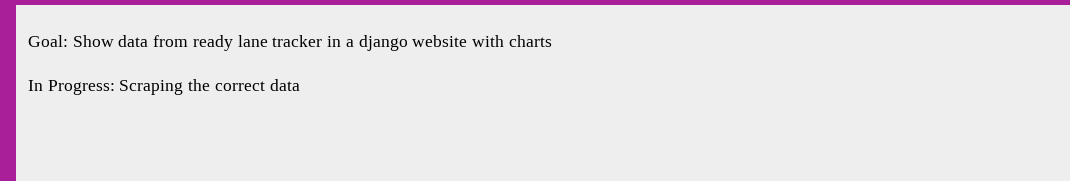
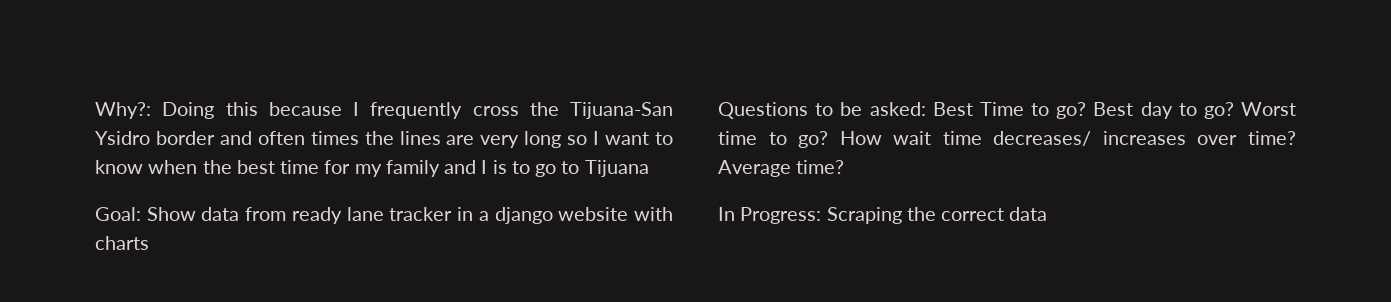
+ Why?: Doing this because I frequently cross the Tijuana-San Ysidro border and often times the lines are very long so I want to know when the best time for my family and I is to go to Tijuana
+ Questions to be asked: Best Time to go? Best day to go? Worst time to go? How wait time decreases/ increases over time? Average time?

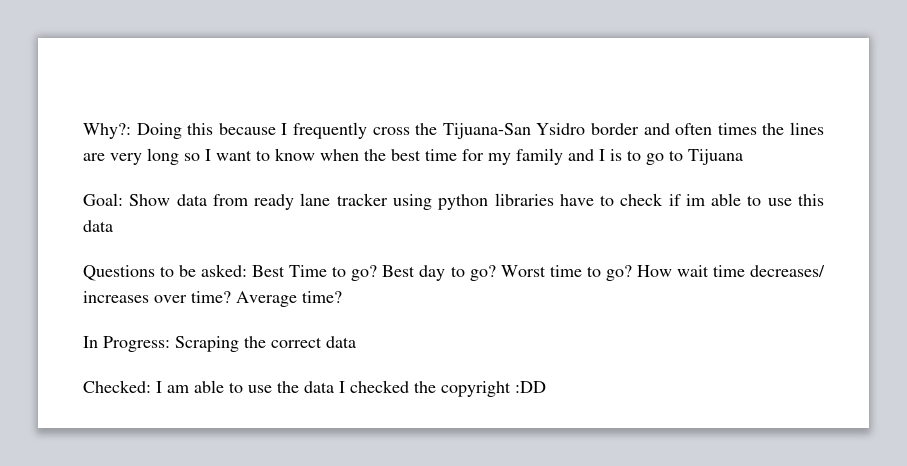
- Goal: Show data from ready lane tracker in a django website with charts
+ Goal: Show data from ready lane tracker using python libraries have to check if im able to use this data
+ Checked: I am able to use the data I checked the copyright :DD

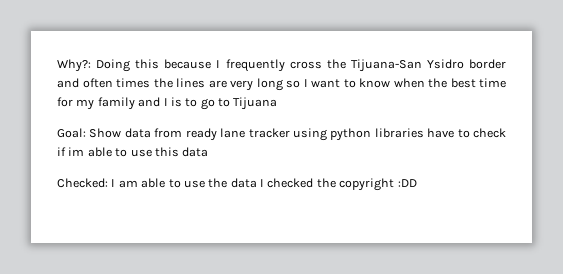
- Questions to be asked: Best Time to go? Best day to go? Worst time to go? How wait time decreases/ increases over time? Average time?
- In Progress: Scraping the correct data

